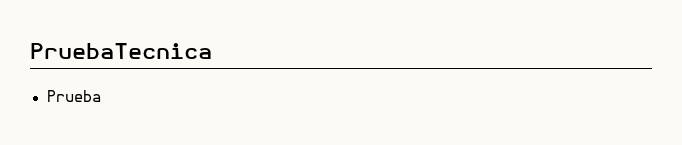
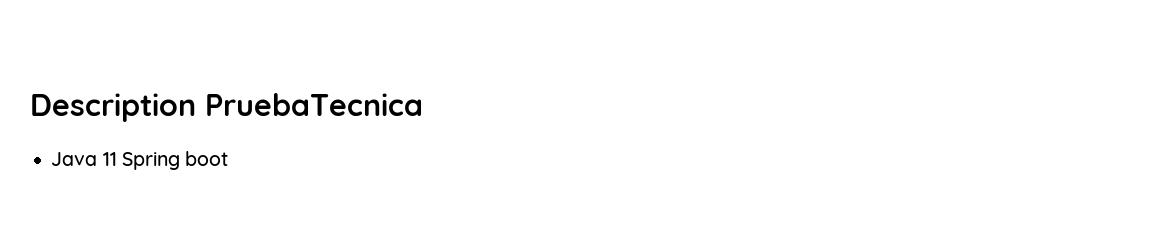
- PruebaTecnica
+ Description PruebaTecnica
- Prueba
+ Java 11 Spring boot

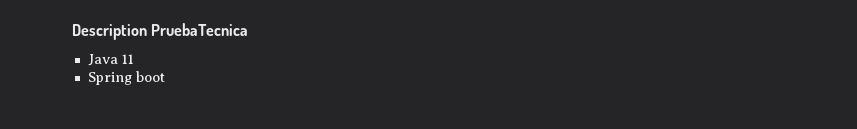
- Java 11 Spring boot
+ Java 11
+ Spring boot

